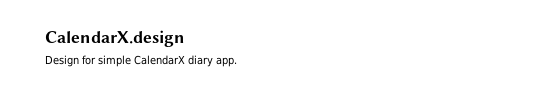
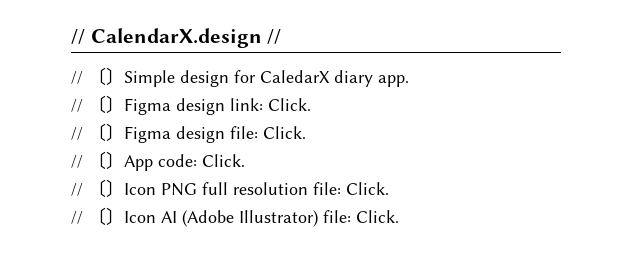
- CalendarX.design
- Design for simple CalendarX diary app.
+ // CalendarX.design //
+ // 〔〕Simple design for CaledarX diary app.
+ // 〔〕Figma design link: Click.
+ // 〔〕Figma design file: Click.
+ // 〔〕App code: Click.
+ // 〔〕Icon PNG full resolution file: Click.
+ // 〔〕Icon AI (Adobe Illustrator) file: Click.

